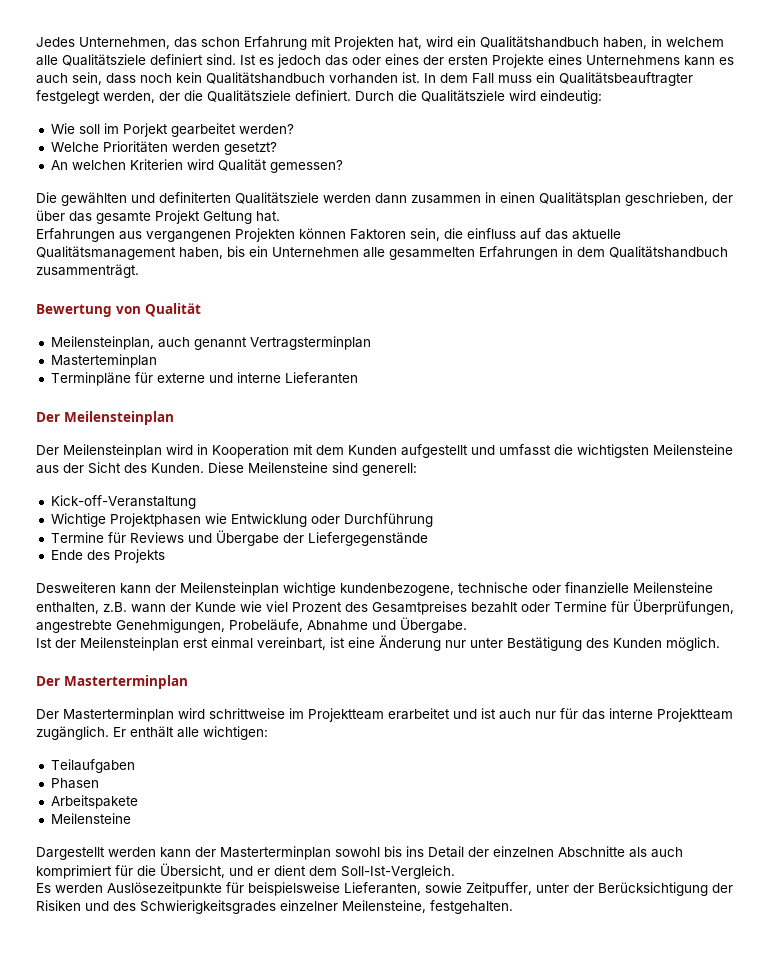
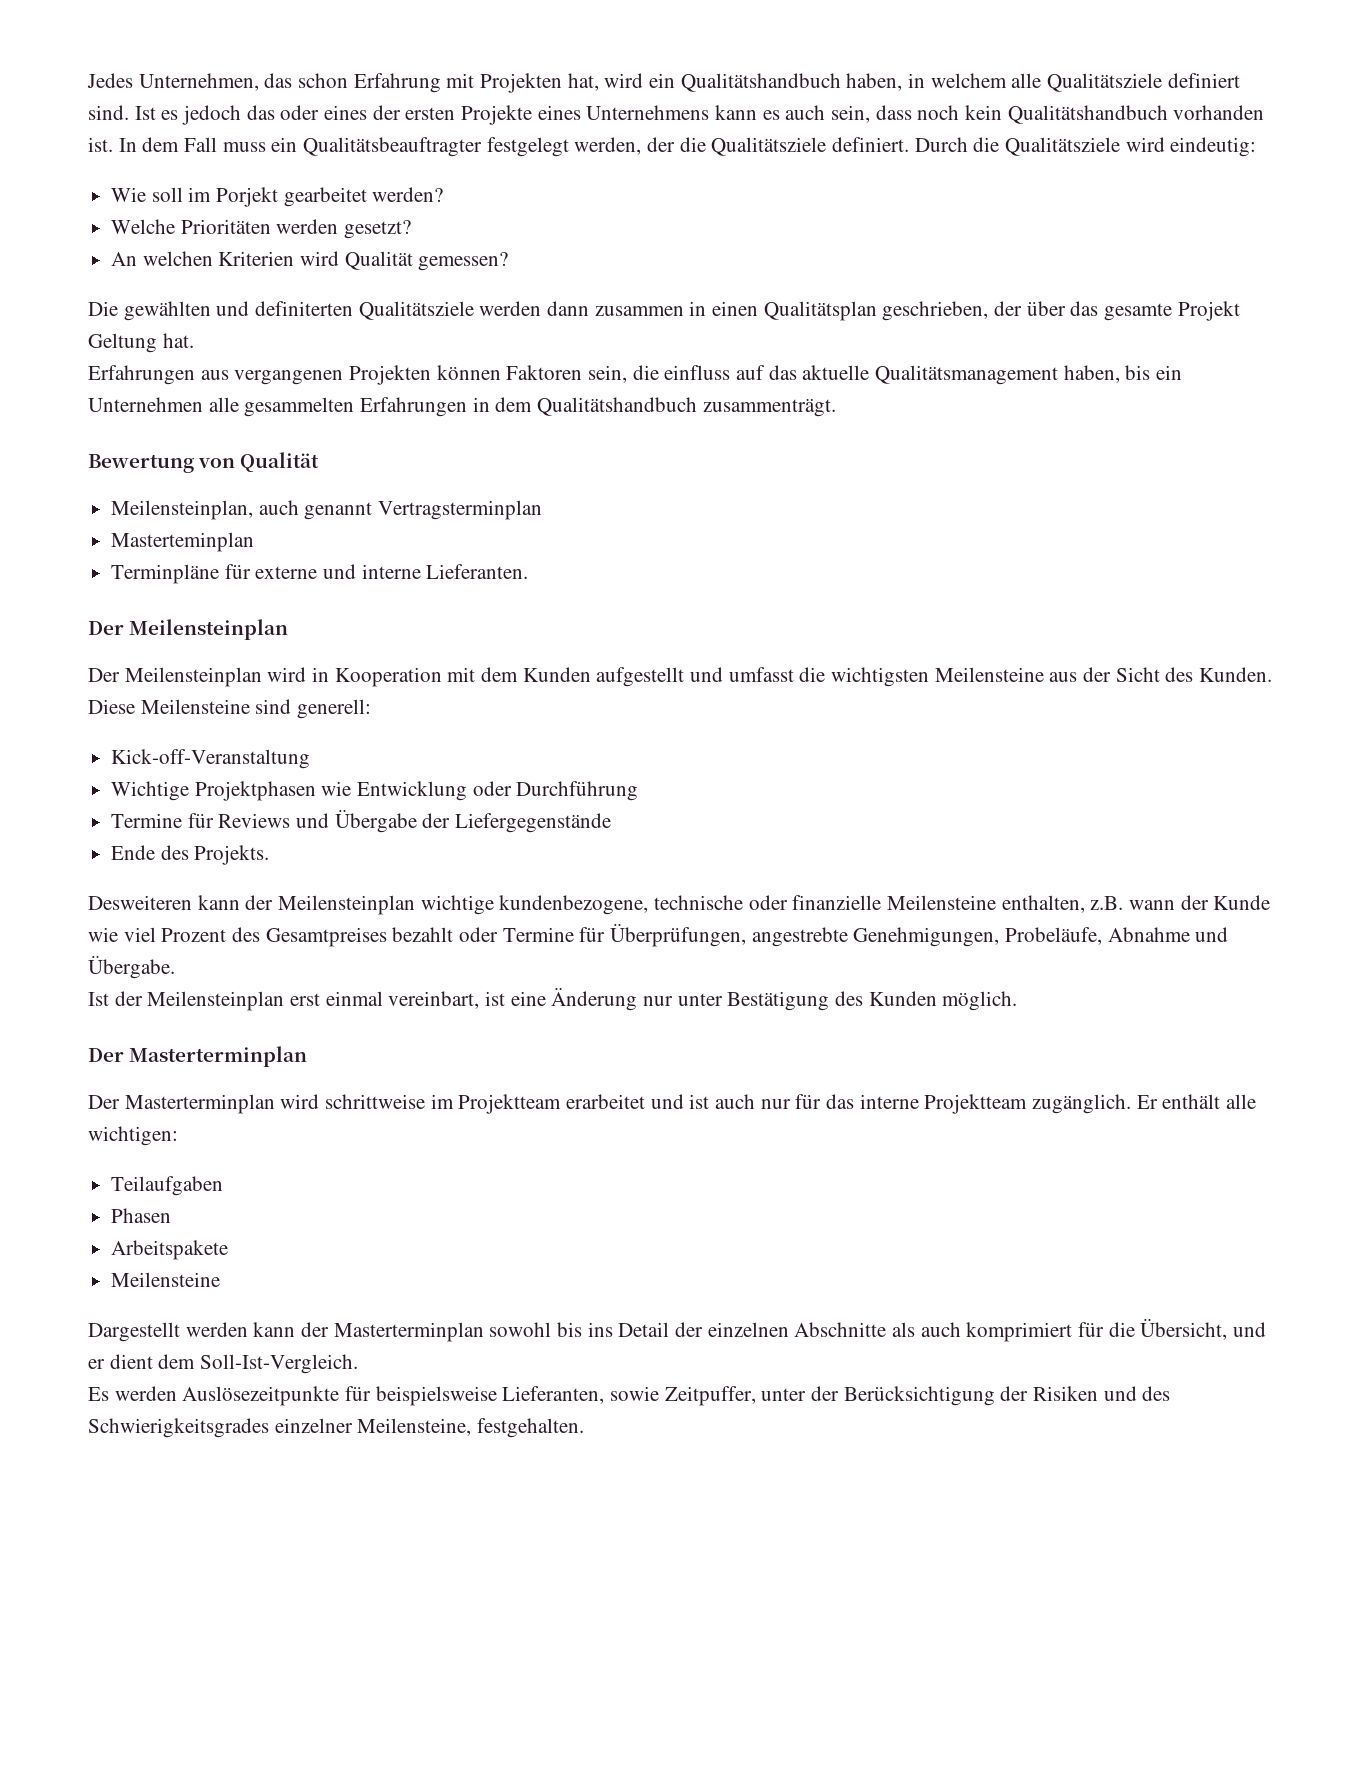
- Terminpläne für externe und interne Lieferanten
+ Terminpläne für externe und interne Lieferanten.
- Ende des Projekts
+ Ende des Projekts.

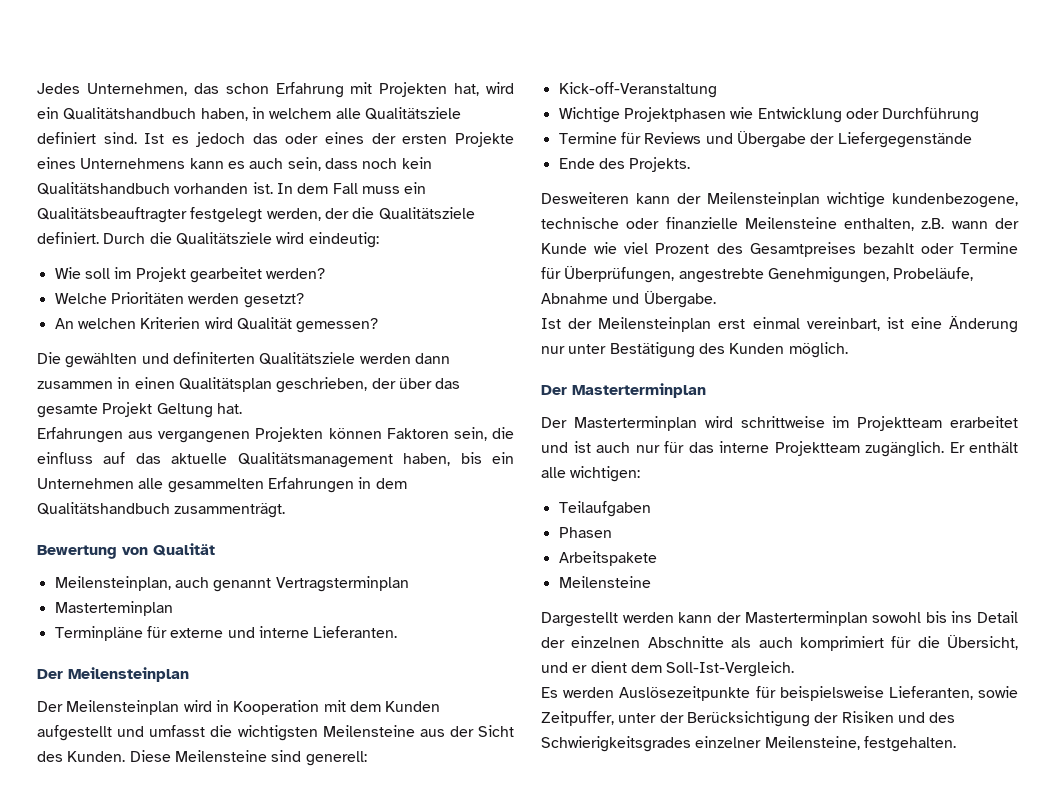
- Wie soll im Porjekt gearbeitet werden?
+ Wie soll im Projekt gearbeitet werden?

